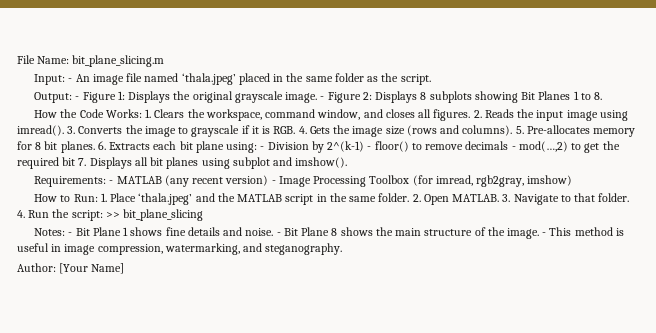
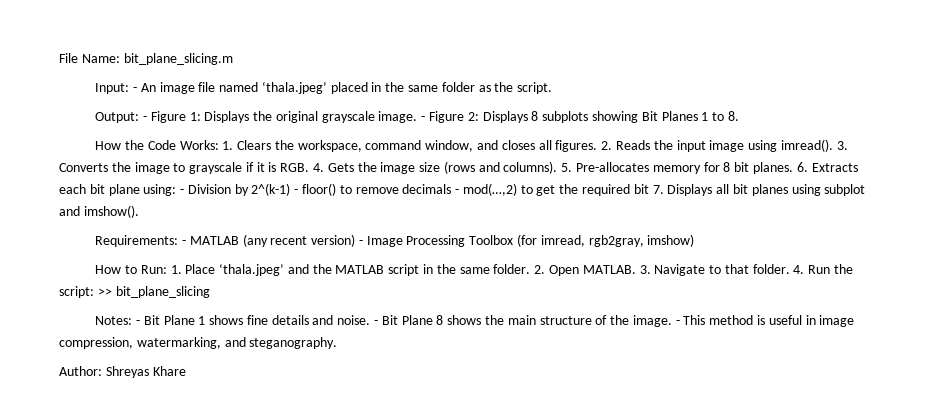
- Author: [Your Name]
+ Author: Shreyas Khare

